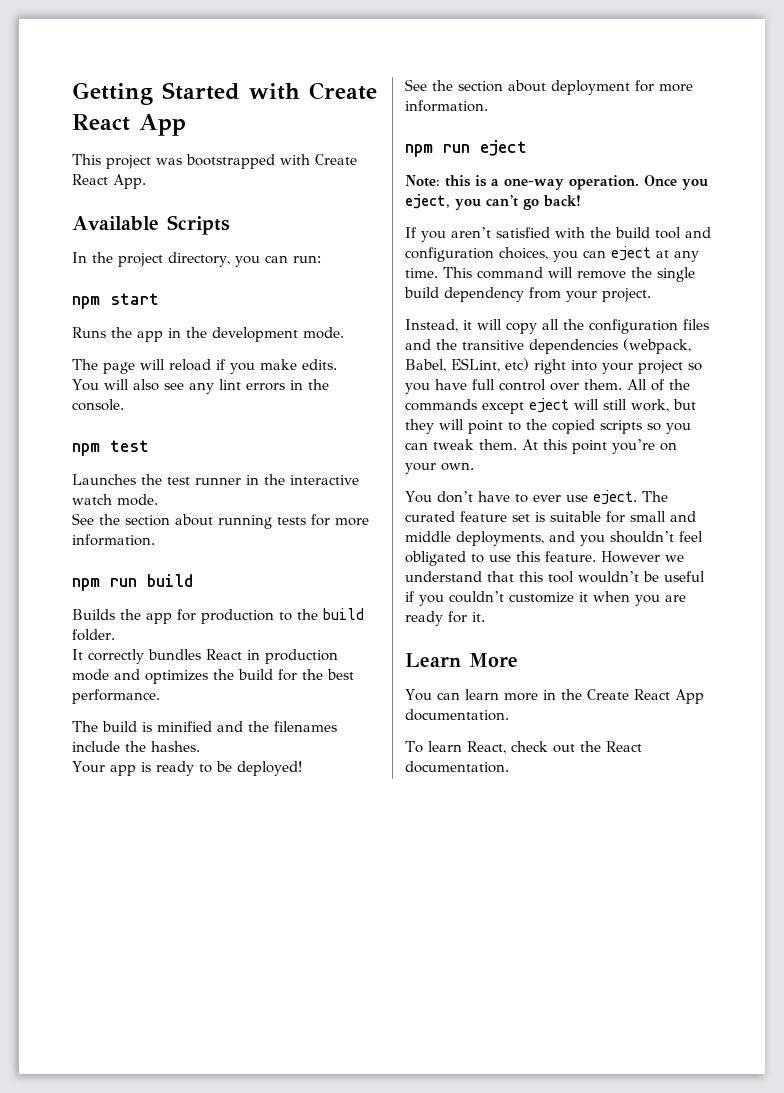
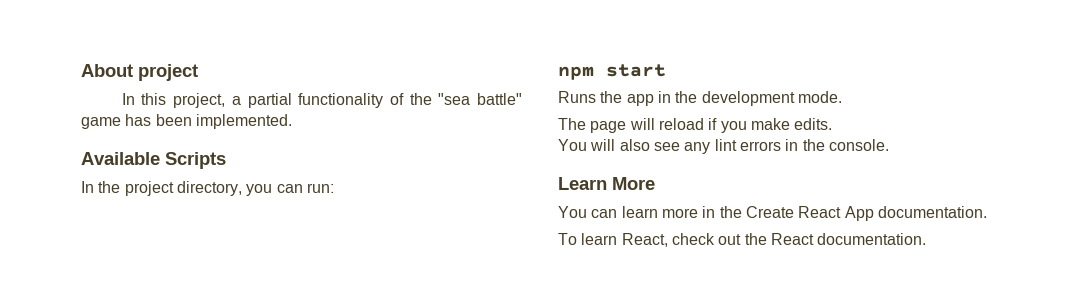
- Getting Started with Create React App
- This project was bootstrapped with Create React App.
+ About project
+ In this project, a partial functionality of the "sea battle" game has been implemented.
- npm test
- Launches the test runner in the interactive watch mode.
- See the section about running tests for more information.
- npm run build
- Builds the app for production to the build folder.
- It correctly bundles React in production mode and optimizes the build for the best performance.
- The build is minified and the filenames include the hashes.
- Your app is ready to be deployed!
- See the section about deployment for more information.
- npm run eject
- Note: this is a one-way operation. Once you eject, you can’t go back!
- If you aren’t satisfied with the build tool and configuration choices, you can eject at any time. This command will remove the single build dependency from your project.
- Instead, it will copy all the configuration files and the transitive dependencies (webpack, Babel, ESLint, etc) right into your project so you have full control over them. All of the commands except eject will still work, but they will point to the copied scripts so you can tweak them. At this point you’re on your own.
- You don’t have to ever use eject. The curated feature set is suitable for small and middle deployments, and you shouldn’t feel obligated to use this feature. However we understand that this tool wouldn’t be useful if you couldn’t customize it when you are ready for it.

